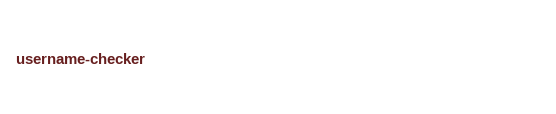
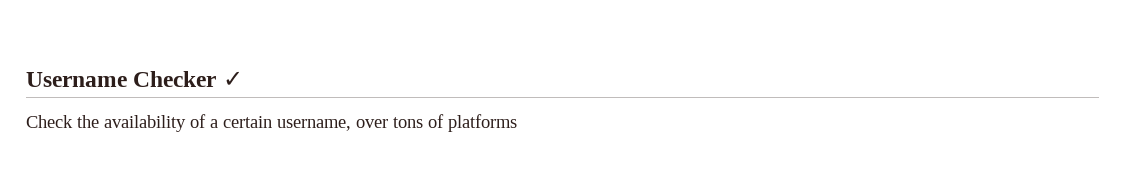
- username-checker
+ Username Checker ✓
+ Check the availability of a certain username, over tons of platforms

